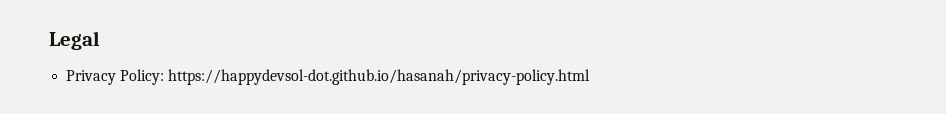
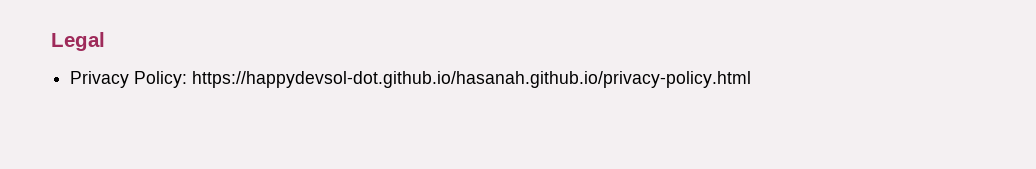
- Privacy Policy: https://happydevsol-dot.github.io/hasanah/privacy-policy.html
+ Privacy Policy: https://happydevsol-dot.github.io/hasanah.github.io/privacy-policy.html

